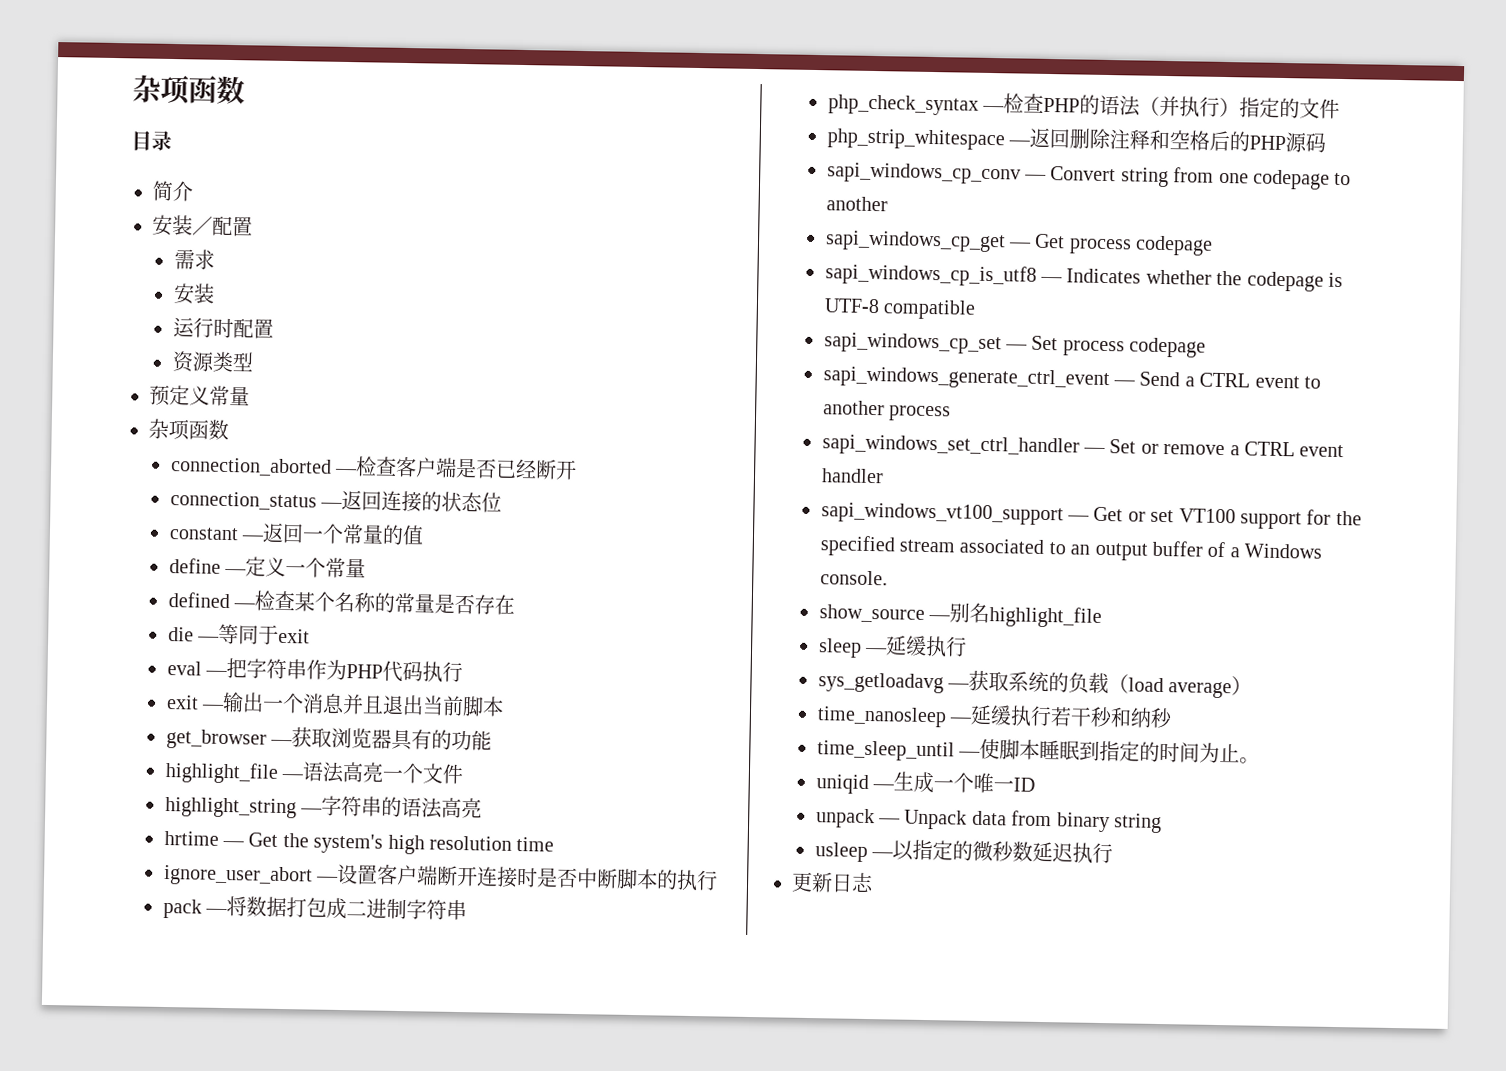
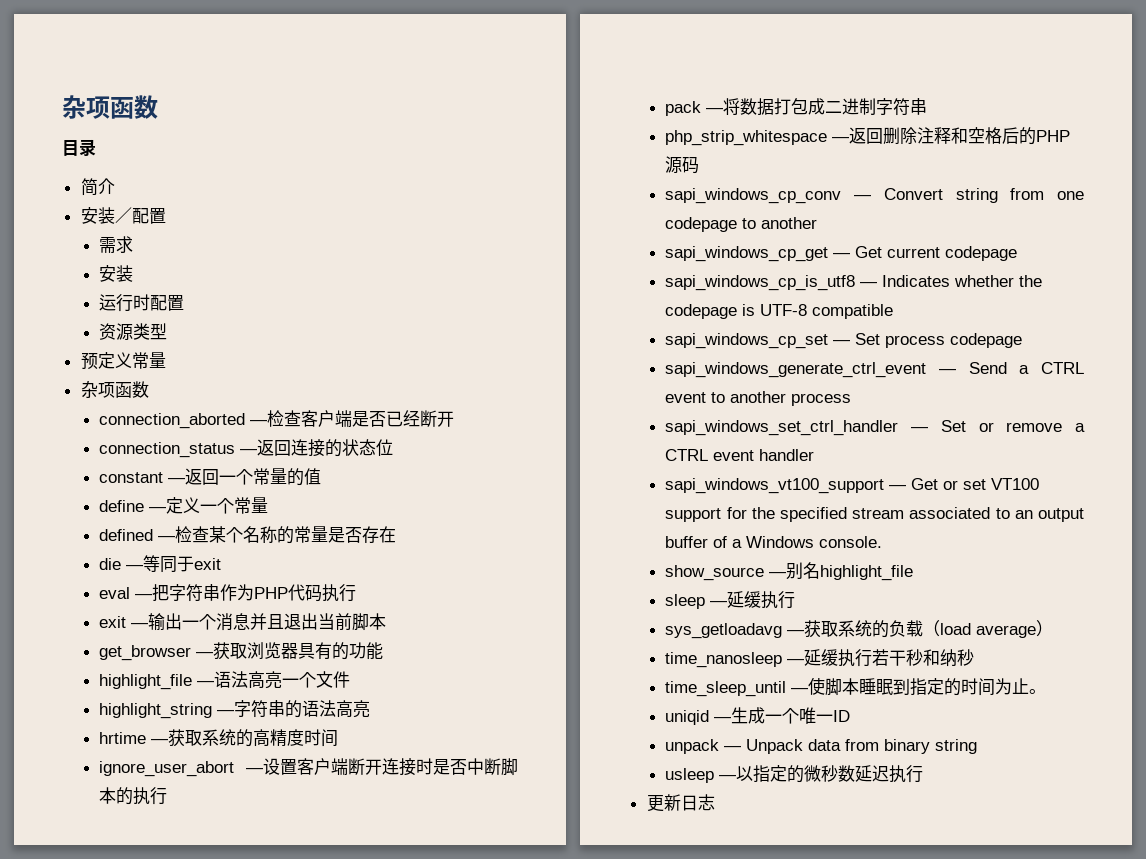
- hrtime — Get the system's high resolution time
+ hrtime —获取系统的高精度时间
- php_check_syntax —检查PHP的语法（并执行）指定的文件
- sapi_windows_cp_get — Get process codepage
+ sapi_windows_cp_get — Get current codepage

